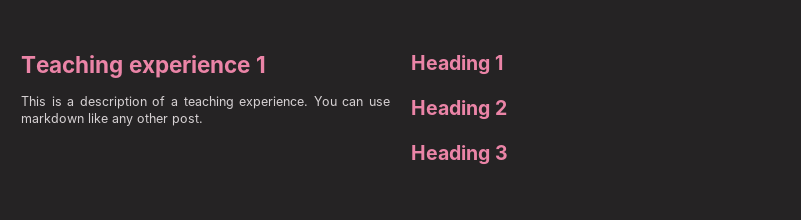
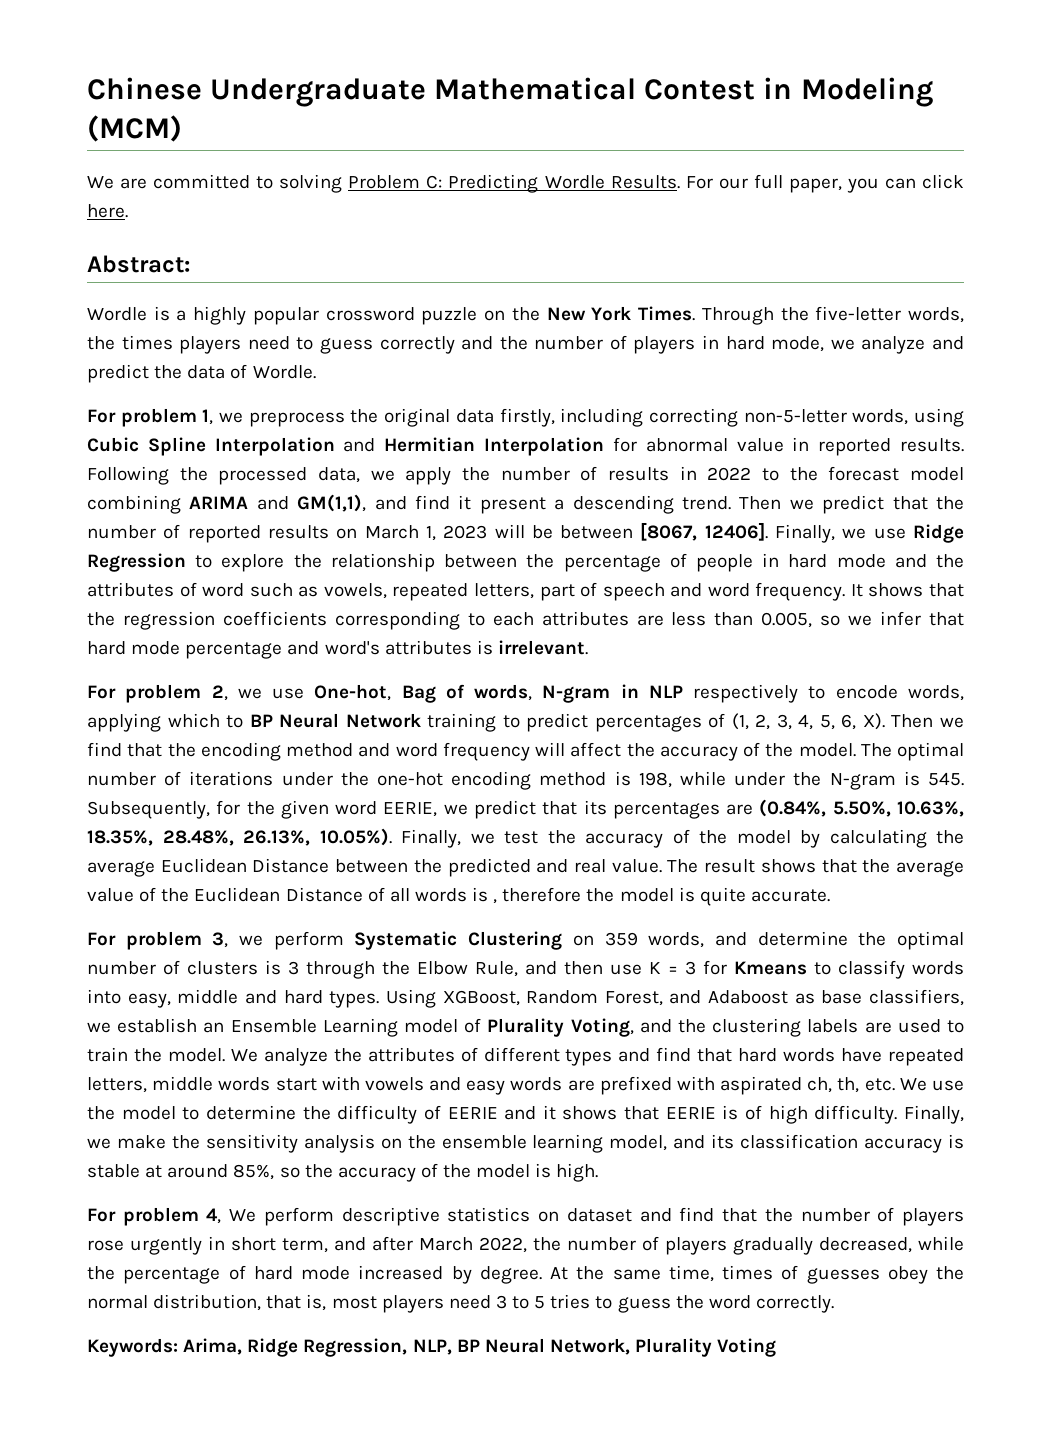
- Teaching experience 1
- This is a description of a teaching experience. You can use markdown like any other post.
- Heading 1
- Heading 2
- Heading 3
+ Chinese Undergraduate Mathematical Contest in Modeling (MCM)
+ We are committed to solving Problem C: Predicting Wordle Results. For our full paper, you can click here.
+ Abstract:
+ Wordle is a highly popular crossword puzzle on the New York Times. Through the five-letter words, the times players need to guess correctly and the number of players in hard mode, we analyze and predict the data of Wordle.
+ For problem 1, we preprocess the original data firstly, including correcting non-5-letter words, using Cubic Spline Interpolation and Hermitian Interpolation for abnormal value in reported results. Following the processed data, we apply the number of results in 2022 to the forecast model combining ARIMA and GM(1,1), and find it present a descending trend. Then we predict that the number of reported results on March 1, 2023 will be between [8067, 12406]. Finally, we use Ridge Regression to explore the relationship between the percentage of people in hard mode and the attributes of word such as vowels, repeated letters, part of speech and word frequency. It shows that the regression coefficients corresponding to each attributes are less than 0.005, so we infer that hard mode percentage and word's attributes is irrelevant.
+ For problem 2, we use One-hot, Bag of words, N-gram in NLP respectively to encode words, applying which to BP Neural Network training to predict percentages of (1, 2, 3, 4, 5, 6, X). Then we find that the encoding method and word frequency will affect the accuracy of the model. The optimal number of iterations under the one-hot encoding method is 198, while under the N-gram is 545. Subsequently, for the given word EERIE, we predict that its percentages are (0.84%, 5.50%, 10.63%, 18.35%, 28.48%, 26.13%, 10.05%). Finally, we test the accuracy of the model by calculating the average Euclidean Distance between the predicted and real value. The result shows that the average value of the Euclidean Distance of all words is , therefore the model is quite accurate.
+ For problem 3, we perform Systematic Clustering on 359 words, and determine the optimal number of clusters is 3 through the Elbow Rule, and then use K = 3 for Kmeans to classify words into easy, middle and hard types. Using XGBoost, Random Forest, and Adaboost as base classifiers, we establish an Ensemble Learning model of Plurality Voting, and the clustering labels are used to train the model. We analyze the attributes of different types and find that hard words have repeated letters, middle words start with vowels and easy words are prefixed with aspirated ch, th, etc. We use the model to determine the difficulty of EERIE and it shows that EERIE is of high difficulty. Finally, we make the sensitivity analysis on the ensemble learning model, and its classification accuracy is stable at around 85%, so the accuracy of the model is high.
+ For problem 4, We perform descriptive statistics on dataset and find that the number of players rose urgently in short term, and after March 2022, the number of players gradually decreased, while the percentage of hard mode increased by degree. At the same time, times of guesses obey the normal distribution, that is, most players need 3 to 5 tries to guess the word correctly.
+ Keywords: Arima, Ridge Regression, NLP, BP Neural Network, Plurality Voting

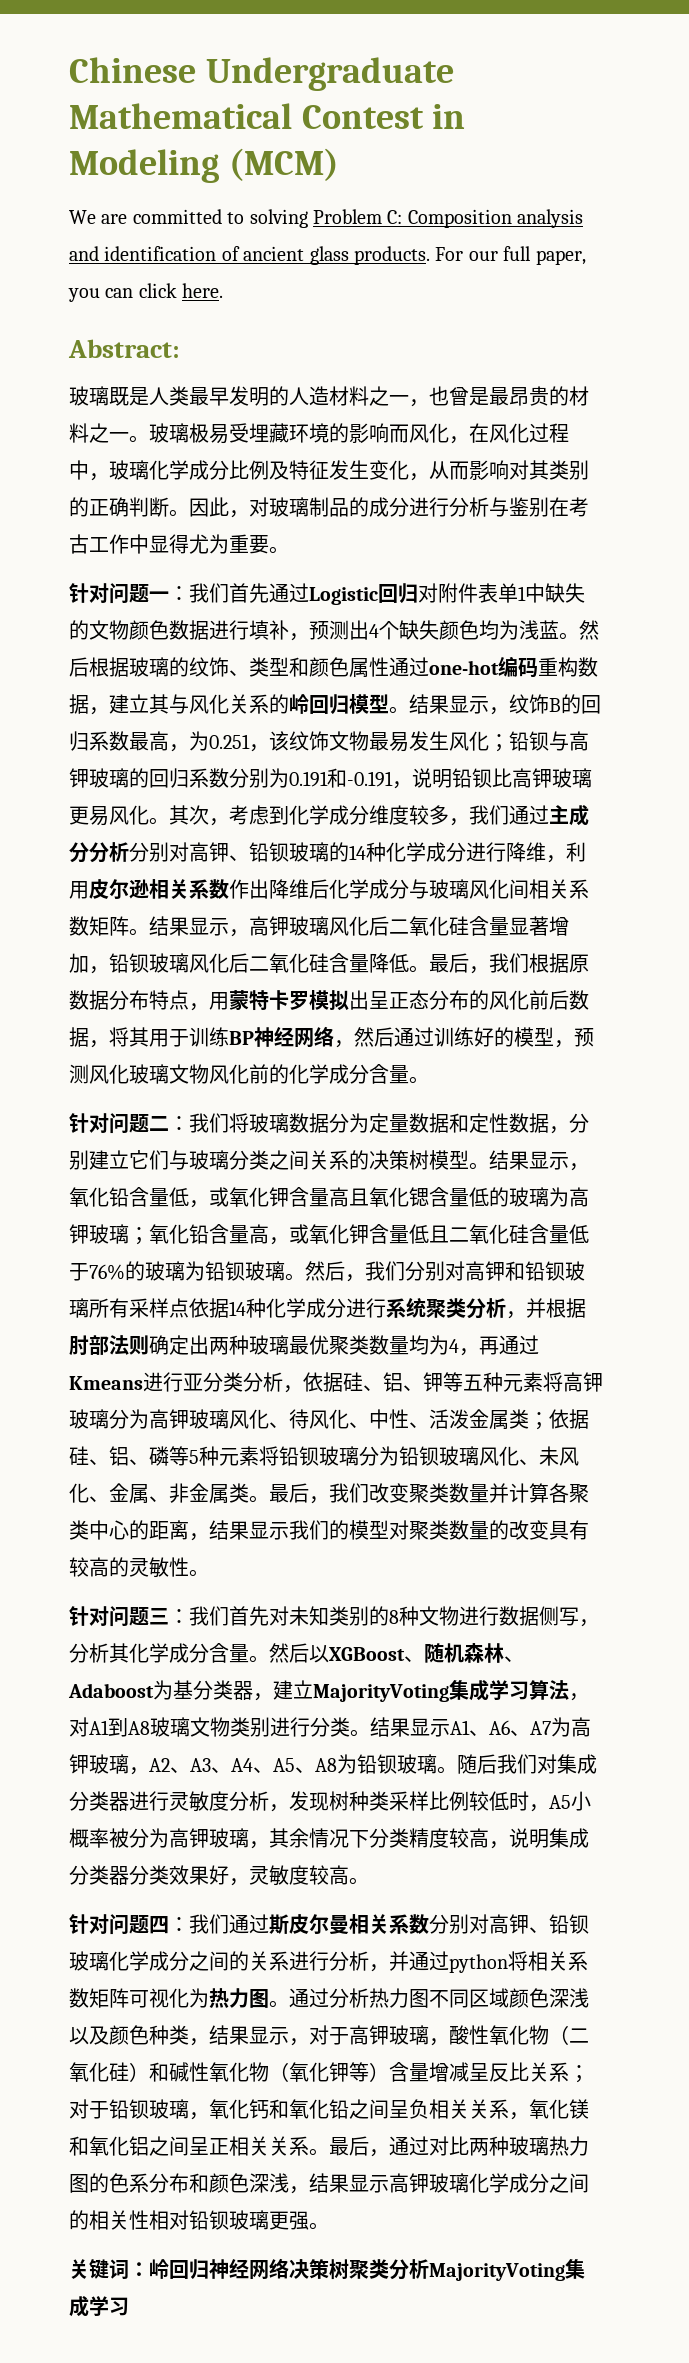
- We are committed to solving Problem C: Predicting Wordle Results.
+ We are committed to solving Problem C: Composition analysis and identification of ancient glass products.
- Wordle is a highly popular crossword puzzle on the New York Times. Through the five-letter words, the times players need to guess correctly and the number of players in hard mode, we analyze and predict the data of Wordle.
- For problem 1, we preprocess the original data firstly, including correcting non-5-letter words, using Cubic Spline Interpolation and Hermitian Interpolation for abnormal value in reported results. Following the processed data, we apply the number of results in 2022 to the forecast model combining ARIMA and GM(1,1), and find it present a descending trend. Then we predict that the number of reported results on March 1, 2023 will be between [8067, 12406]. Finally, we use Ridge Regression to explore the relationship between the percentage of people in hard mode and the attributes of word such as vowels, repeated letters, part of speech and word frequency. It shows that the regression coefficients corresponding to each attributes are less than 0.005, so we infer that hard mode percentage and word's attributes is irrelevant.
- For problem 2, we use One-hot, Bag of words, N-gram in NLP respectively to encode words, applying which to BP Neural Network training to predict percentages of (1, 2, 3, 4, 5, 6, X). Then we find that the encoding method and word frequency will affect the accuracy of the model. The optimal number of iterations under the one-hot encoding method is 198, while under the N-gram is 545. Subsequently, for the given word EERIE, we predict that its percentages are (0.84%, 5.50%, 10.63%, 18.35%, 28.48%, 26.13%, 10.05%). Finally, we test the accuracy of the model by calculating the average Euclidean Distance between the predicted and real value. The result shows that the average value of the Euclidean Distance of all words is , therefore the model is quite accurate.
- For problem 3, we perform Systematic Clustering on 359 words, and determine the optimal number of clusters is 3 through the Elbow Rule, and then use K = 3 for Kmeans to classify words into easy, middle and hard types. Using XGBoost, Random Forest, and Adaboost as base classifiers, we establish an Ensemble Learning model of Plurality Voting, and the clustering labels are used to train the model. We analyze the attributes of different types and find that hard words have repeated letters, middle words start with vowels and easy words are prefixed with aspirated ch, th, etc. We use the model to determine the difficulty of EERIE and it shows that EERIE is of high difficulty. Finally, we make the sensitivity analysis on the ensemble learning model, and its classification accuracy is stable at around 85%, so the accuracy of the model is high.
- For problem 4, We perform descriptive statistics on dataset and find that the number of players rose urgently in short term, and after March 2022, the number of players gradually decreased, while the percentage of hard mode increased by degree. At the same time, times of guesses obey the normal distribution, that is, most players need 3 to 5 tries to guess the word correctly.
- Keywords: Arima, Ridge Regression, NLP, BP Neural Network, Plurality Voting
+ 玻璃既是人类最早发明的人造材料之一，也曾是最昂贵的材料之一。玻璃极易受埋藏环境的影响而风化，在风化过程中，玻璃化学成分比例及特征发生变化，从而影响对其类别的正确判断。因此，对玻璃制品的成分进行分析与鉴别在考古工作中显得尤为重要。
+ 针对问题一：我们首先通过Logistic回归对附件表单1中缺失的文物颜色数据进行填补，预测出4个缺失颜色均为浅蓝。然后根据玻璃的纹饰、类型和颜色属性通过one-hot编码重构数据，建立其与风化关系的岭回归模型。结果显示，纹饰B的回归系数最高，为0.251，该纹饰文物最易发生风化；铅钡与高钾玻璃的回归系数分别为0.191和-0.191，说明铅钡比高钾玻璃更易风化。其次，考虑到化学成分维度较多，我们通过主成分分析分别对高钾、铅钡玻璃的14种化学成分进行降维，利用皮尔逊相关系数作出降维后化学成分与玻璃风化间相关系数矩阵。结果显示，高钾玻璃风化后二氧化硅含量显著增加，铅钡玻璃风化后二氧化硅含量降低。最后，我们根据原数据分布特点，用蒙特卡罗模拟出呈正态分布的风化前后数据，将其用于训练BP神经网络，然后通过训练好的模型，预测风化玻璃文物风化前的化学成分含量。
+ 针对问题二：我们将玻璃数据分为定量数据和定性数据，分别建立它们与玻璃分类之间关系的决策树模型。结果显示，氧化铅含量低，或氧化钾含量高且氧化锶含量低的玻璃为高钾玻璃；氧化铅含量高，或氧化钾含量低且二氧化硅含量低于76%的玻璃为铅钡玻璃。然后，我们分别对高钾和铅钡玻璃所有采样点依据14种化学成分进行系统聚类分析，并根据肘部法则确定出两种玻璃最优聚类数量均为4，再通过Kmeans进行亚分类分析，依据硅、铝、钾等五种元素将高钾玻璃分为高钾玻璃风化、待风化、中性、活泼金属类；依据硅、铝、磷等5种元素将铅钡玻璃分为铅钡玻璃风化、未风化、金属、非金属类。最后，我们改变聚类数量并计算各聚类中心的距离，结果显示我们的模型对聚类数量的改变具有较高的灵敏性。
+ 针对问题三：我们首先对未知类别的8种文物进行数据侧写，分析其化学成分含量。然后以XGBoost、随机森林、Adaboost为基分类器，建立MajorityVoting集成学习算法，对A1到A8玻璃文物类别进行分类。结果显示A1、A6、A7为高钾玻璃，A2、A3、A4、A5、A8为铅钡玻璃。随后我们对集成分类器进行灵敏度分析，发现树种类采样比例较低时，A5小概率被分为高钾玻璃，其余情况下分类精度较高，说明集成分类器分类效果好，灵敏度较高。
+ 针对问题四：我们通过斯皮尔曼相关系数分别对高钾、铅钡玻璃化学成分之间的关系进行分析，并通过python将相关系数矩阵可视化为热力图。通过分析热力图不同区域颜色深浅以及颜色种类，结果显示，对于高钾玻璃，酸性氧化物（二氧化硅）和碱性氧化物（氧化钾等）含量增减呈反比关系；对于铅钡玻璃，氧化钙和氧化铅之间呈负相关关系，氧化镁和氧化铝之间呈正相关关系。最后，通过对比两种玻璃热力图的色系分布和颜色深浅，结果显示高钾玻璃化学成分之间的相关性相对铅钡玻璃更强。
+ 关键词：岭回归神经网络决策树聚类分析MajorityVoting集成学习

